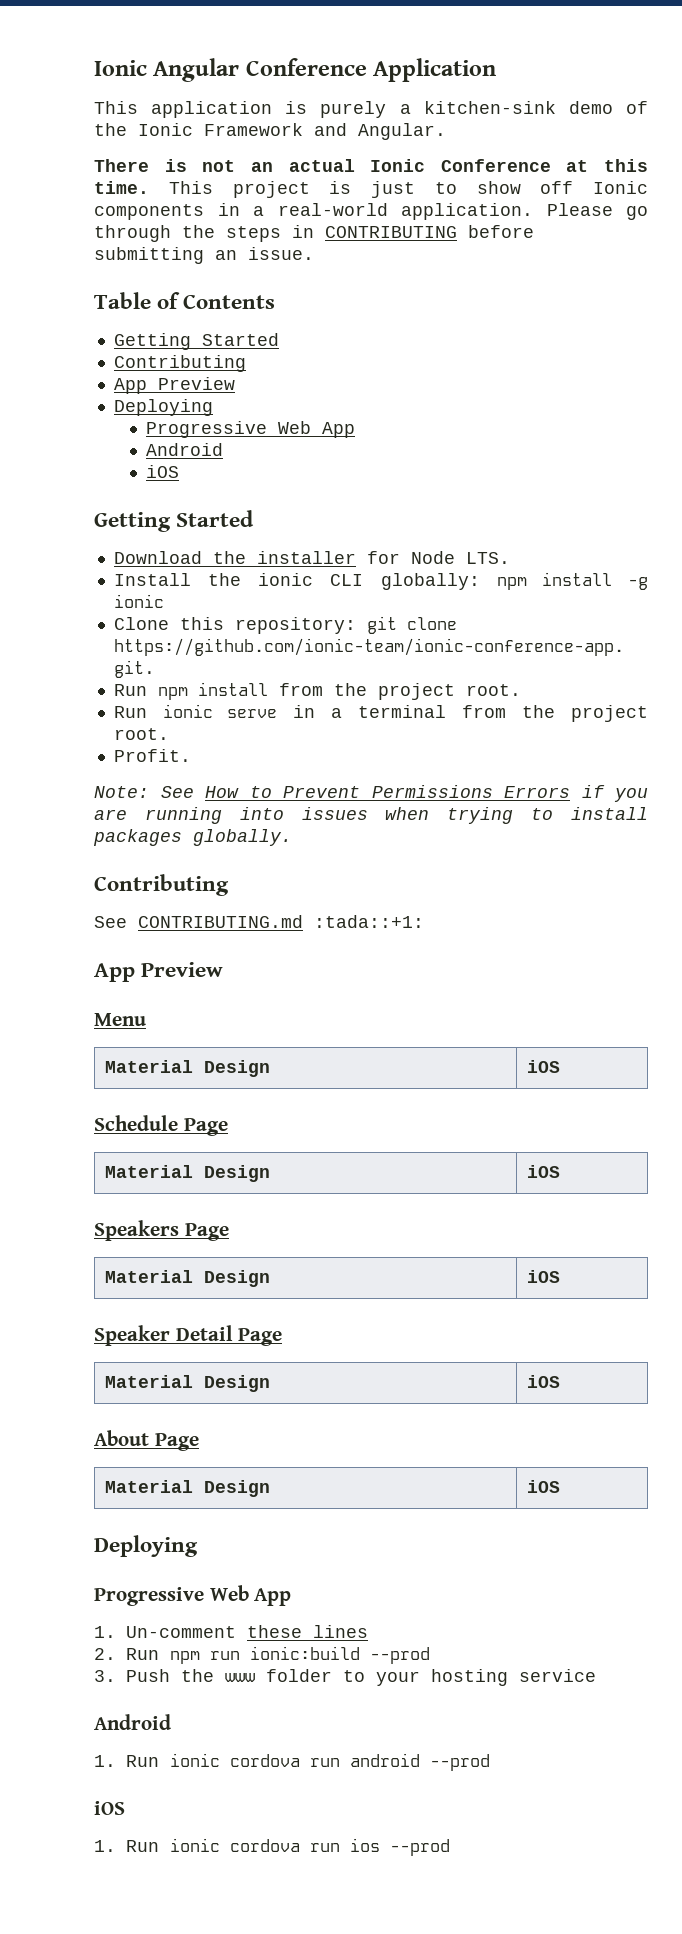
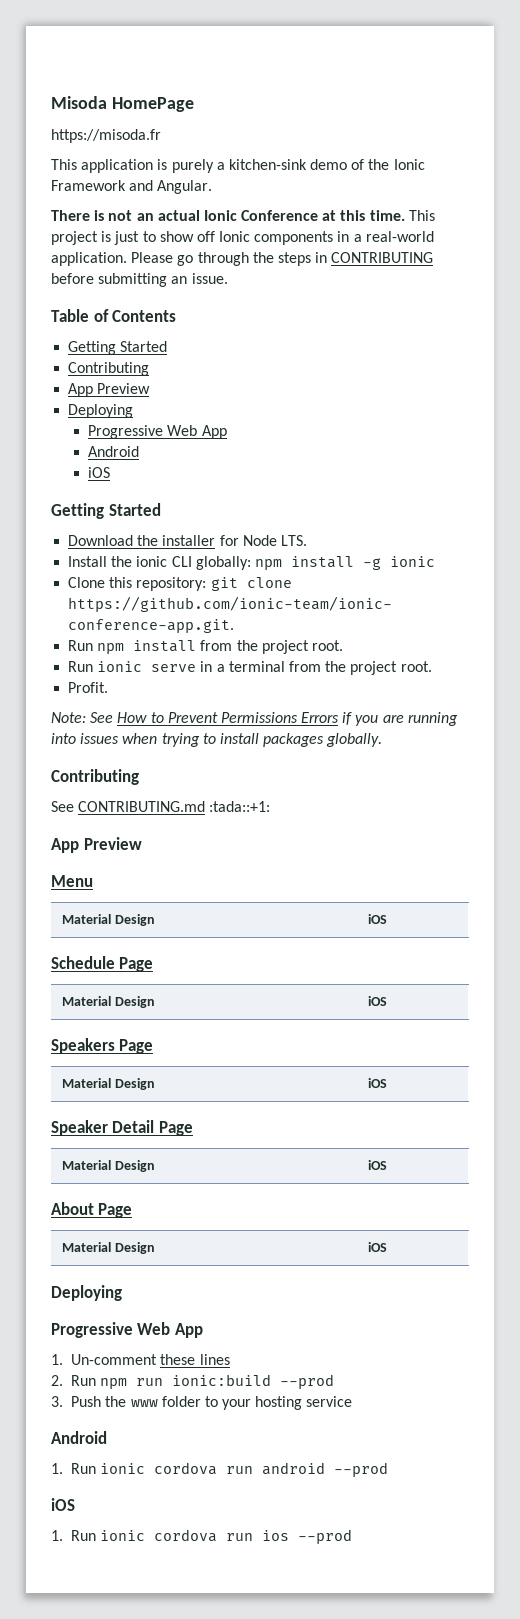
- Ionic Angular Conference Application
+ Misoda HomePage
+ https://misoda.fr

